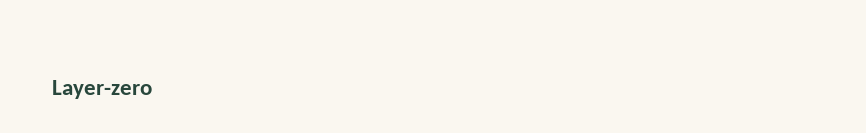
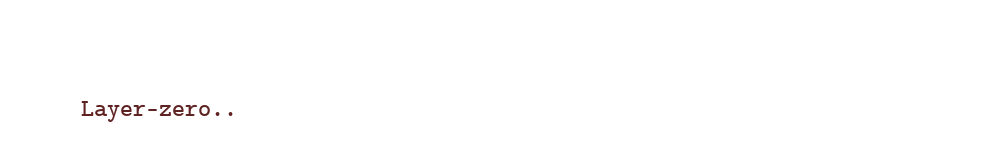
- Layer-zero
+ Layer-zero..

